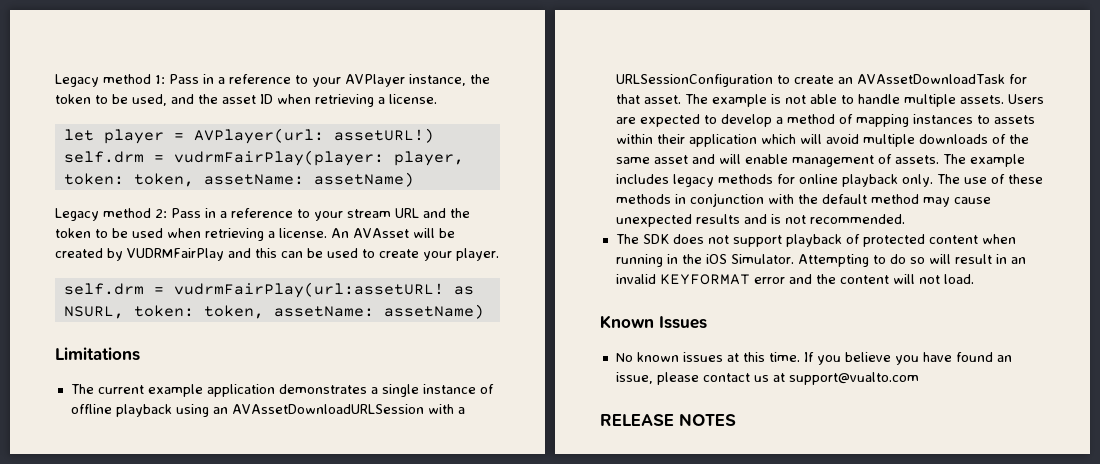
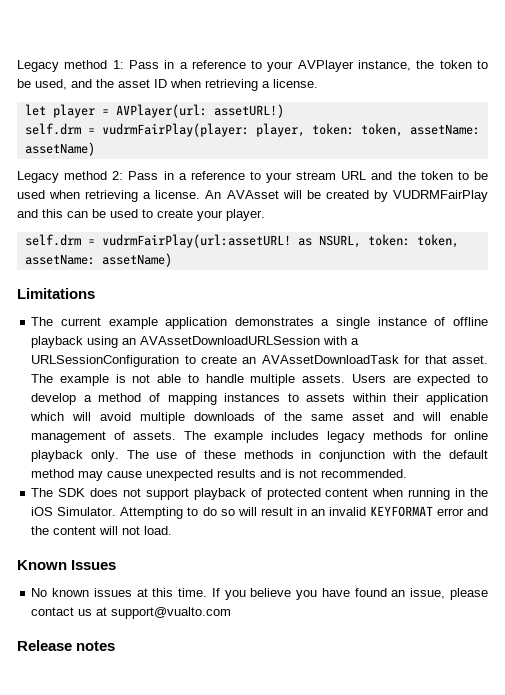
- RELEASE NOTES
+ Release notes

